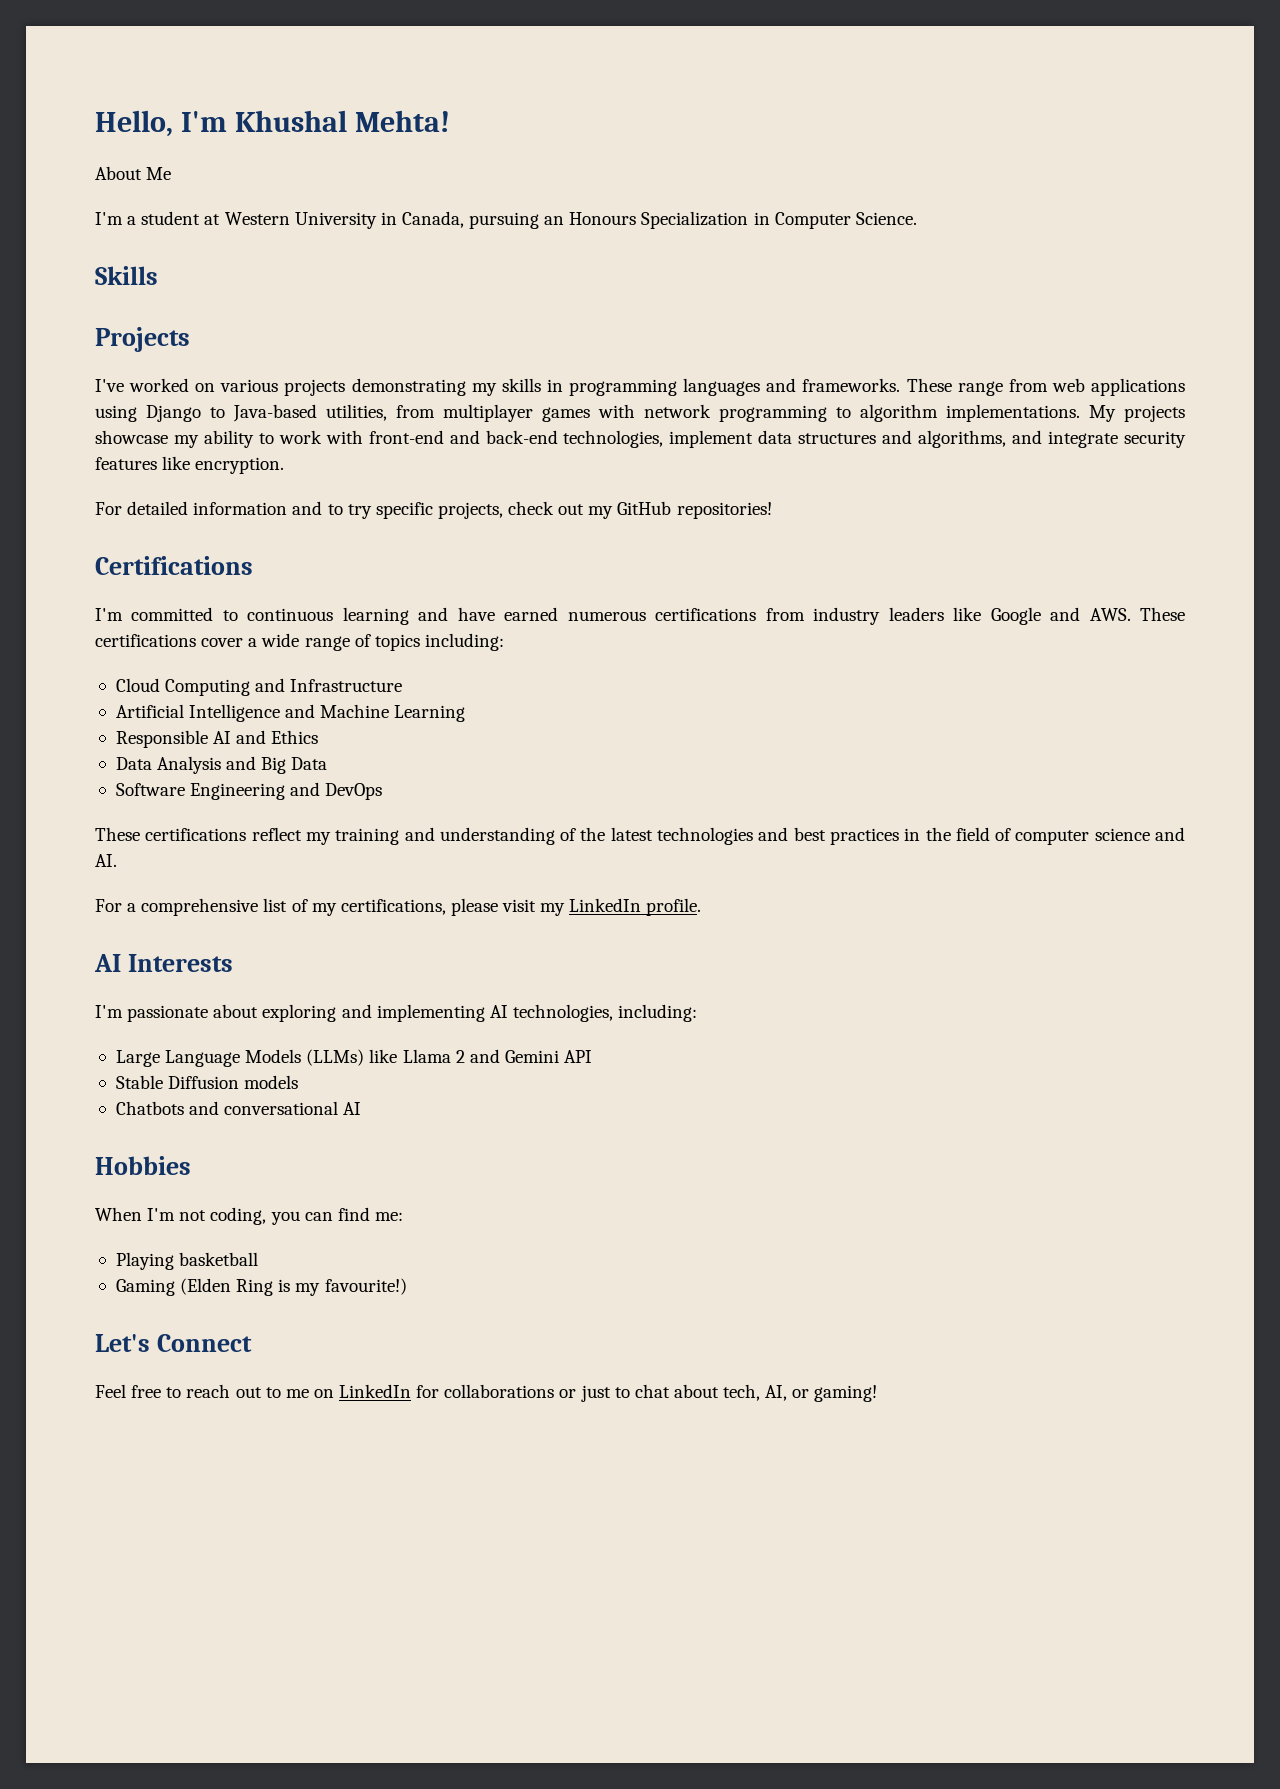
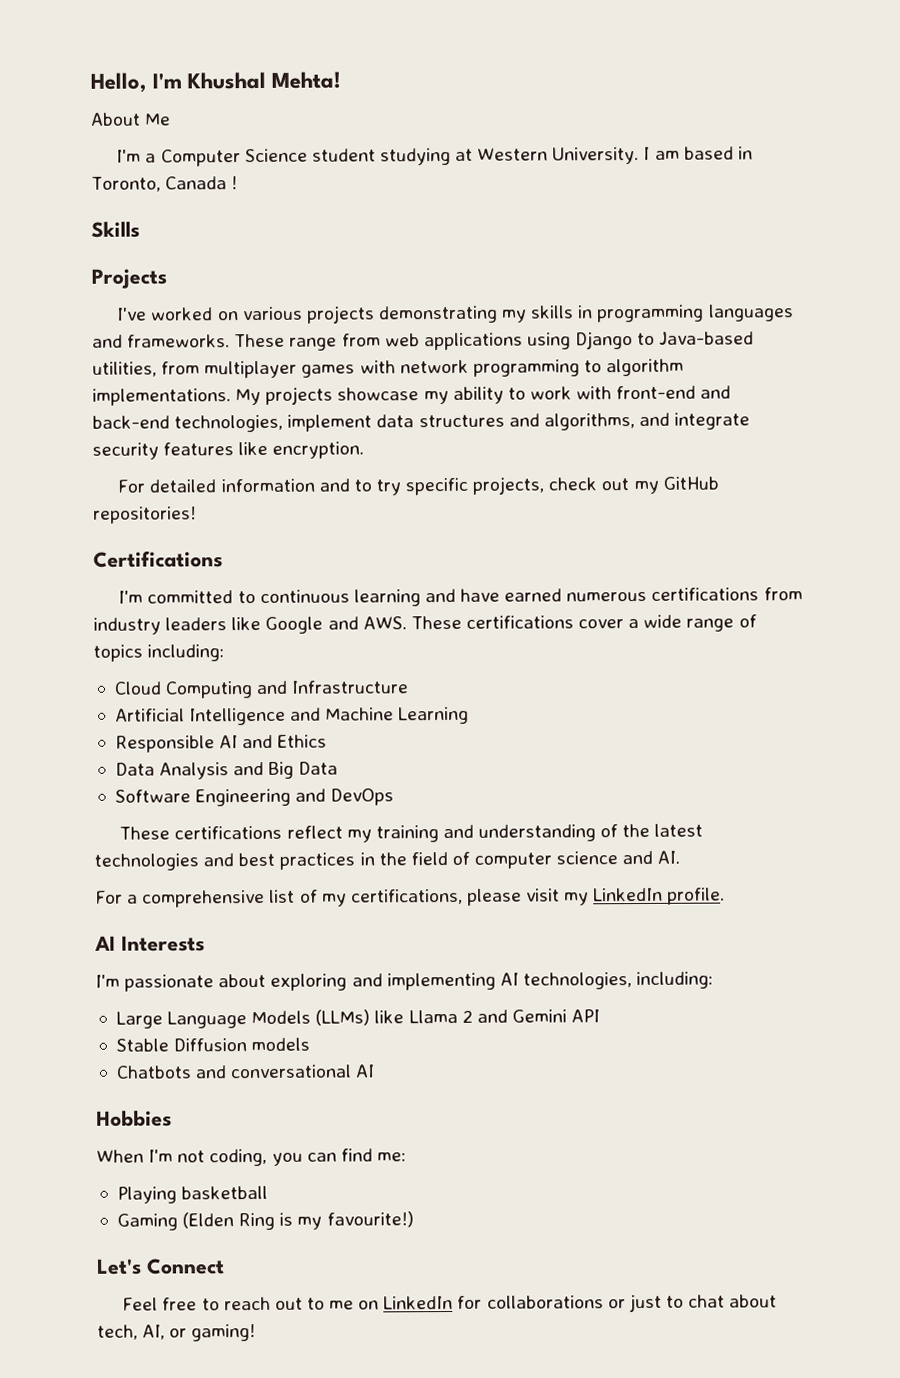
- I'm a student at Western University in Canada, pursuing an Honours Specialization in Computer Science.
+ I'm a Computer Science student studying at Western University. I am based in Toronto, Canada !

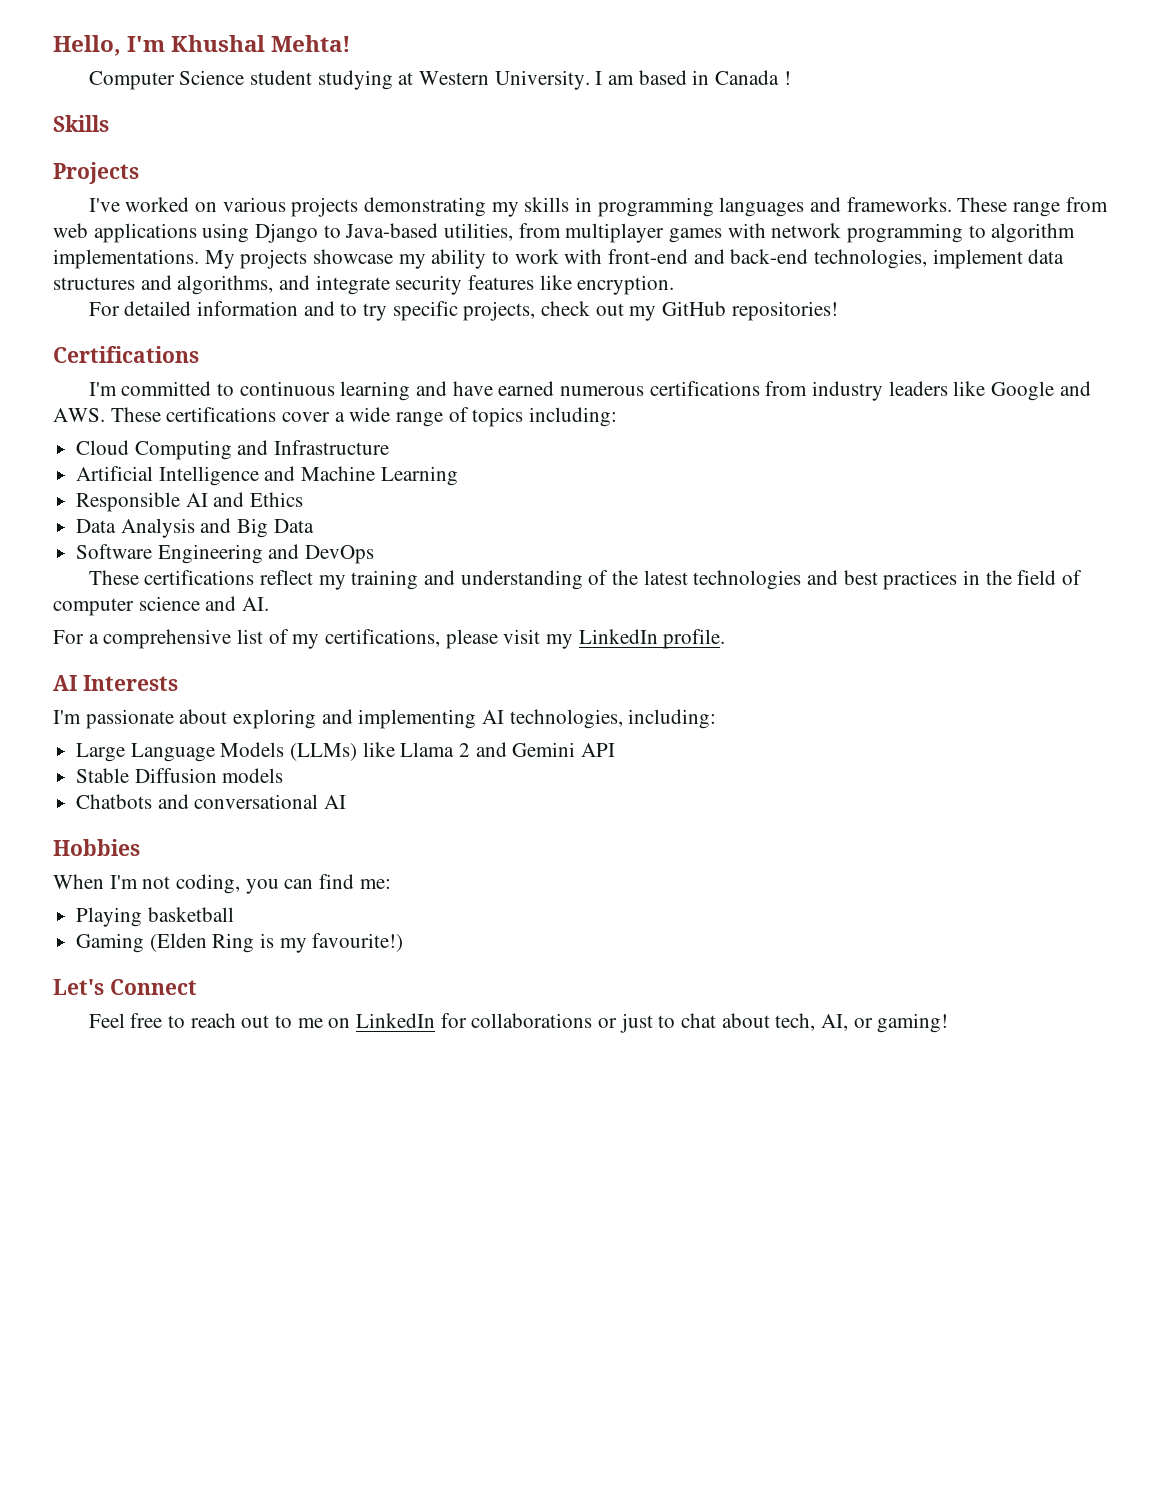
- About Me
- I'm a Computer Science student studying at Western University.
+ Computer Science student studying at Western University.
- I am based in Toronto, Canada !
+ I am based in Canada !

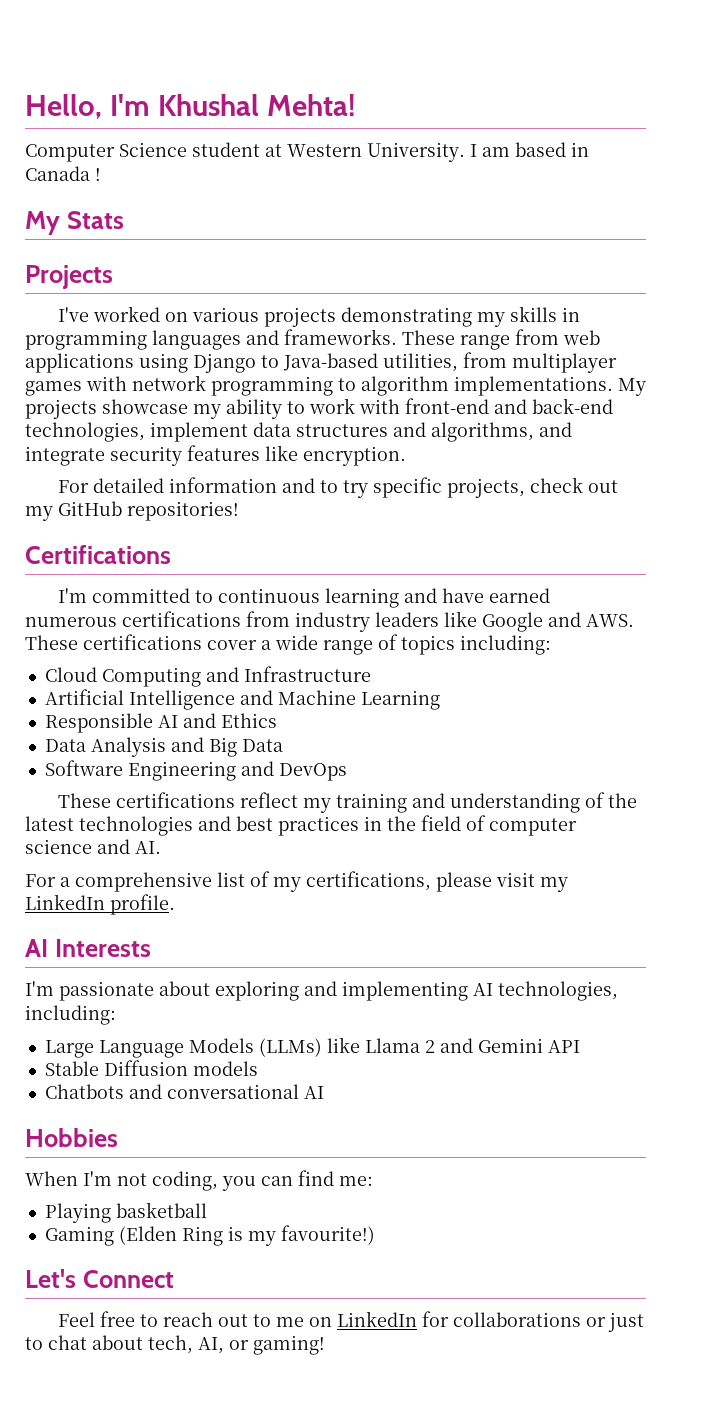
- Computer Science student studying at Western University.
+ Computer Science student at Western University.
- Skills
+ My Stats

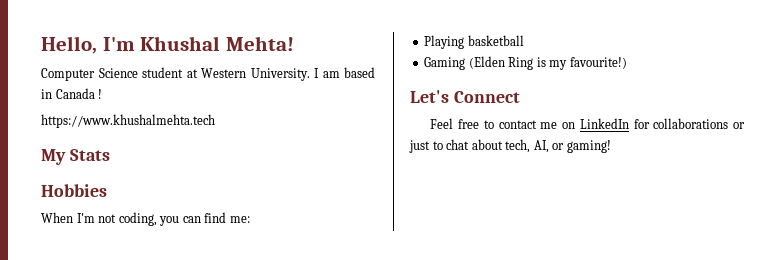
+ https://www.khushalmehta.tech
- Projects
- I've worked on various projects demonstrating my skills in programming languages and frameworks. These range from web applications using Django to Java-based utilities, from multiplayer games with network programming to algorithm implementations. My projects showcase my ability to work with front-end and back-end technologies, implement data structures and algorithms, and integrate security features like encryption.
- For detailed information and to try specific projects, check out my GitHub repositories!
- Certifications
- I'm committed to continuous learning and have earned numerous certifications from industry leaders like Google and AWS. These certifications cover a wide range of topics including:
- Cloud Computing and Infrastructure
- Artificial Intelligence and Machine Learning
- Responsible AI and Ethics
- Data Analysis and Big Data
- Software Engineering and DevOps
- These certifications reflect my training and understanding of the latest technologies and best practices in the field of computer science and AI.
- For a comprehensive list of my certifications, please visit my LinkedIn profile.
- AI Interests
- I'm passionate about exploring and implementing AI technologies, including:
- Large Language Models (LLMs) like Llama 2 and Gemini API
- Stable Diffusion models
- Chatbots and conversational AI
- Feel free to reach out to me on LinkedIn for collaborations or just to chat about tech, AI, or gaming!
+ Feel free to contact me on LinkedIn for collaborations or just to chat about tech, AI, or gaming!

